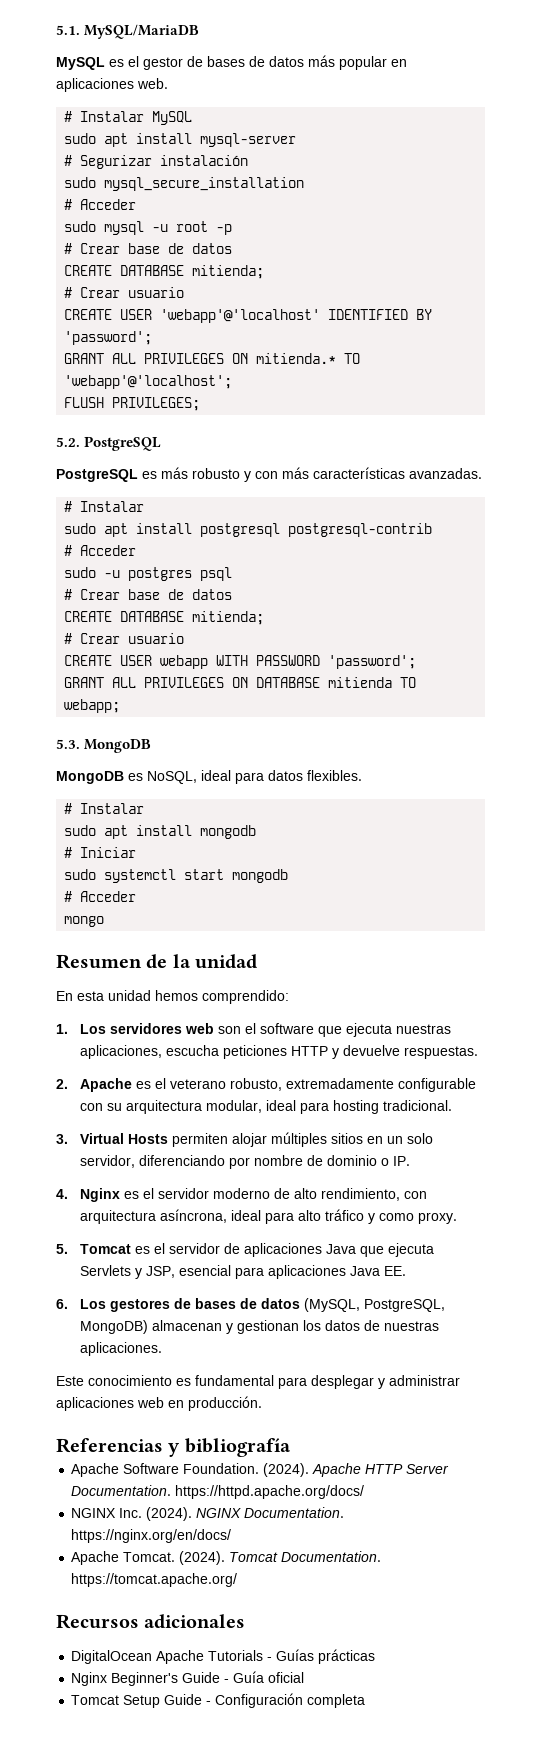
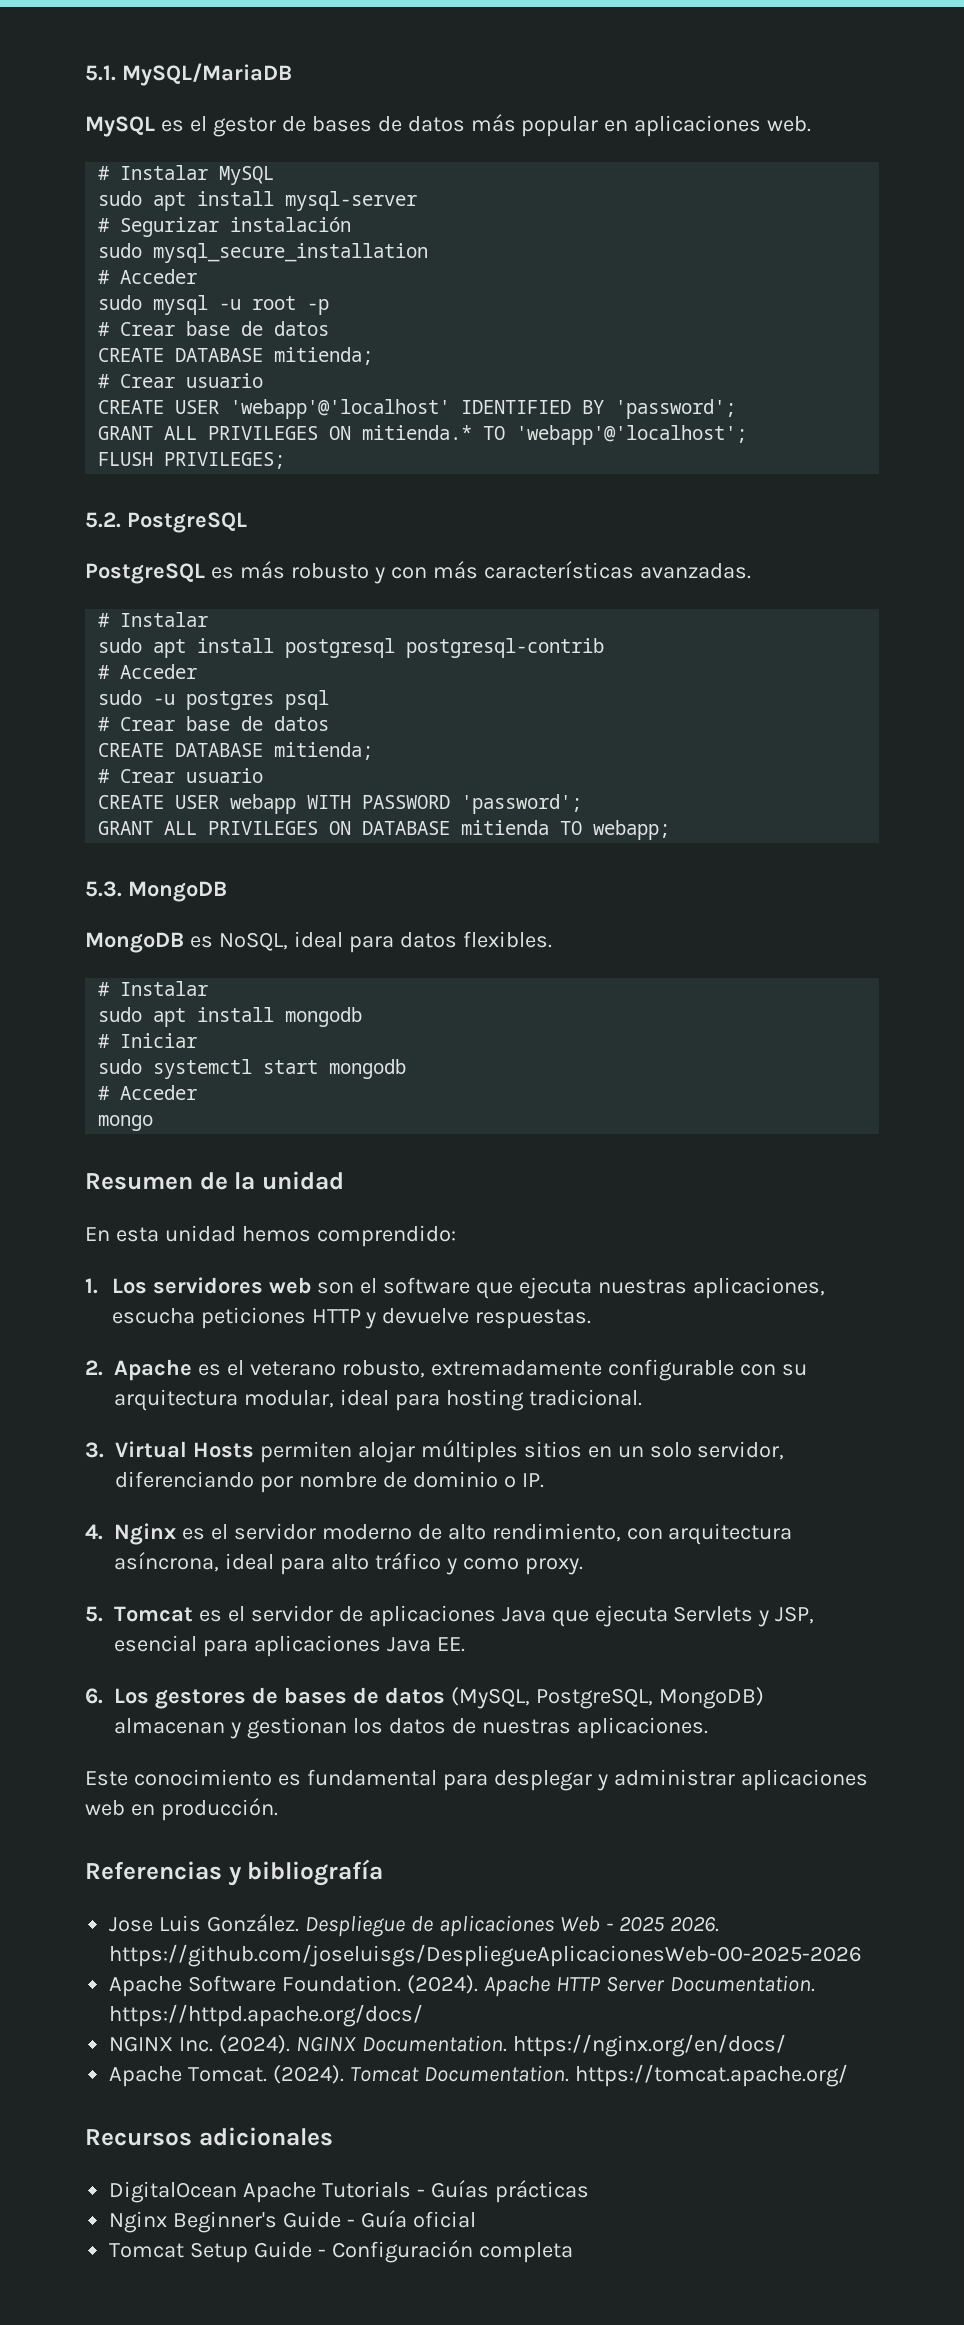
+ Jose Luis González. Despliegue de aplicaciones Web - 2025 2026. https://github.com/joseluisgs/DespliegueAplicacionesWeb-00-2025-2026

